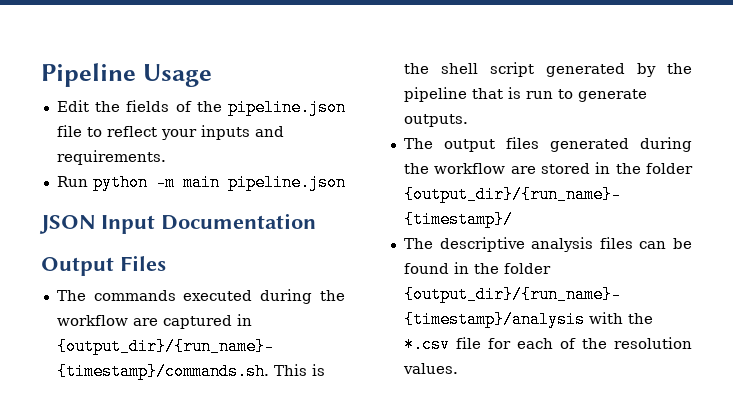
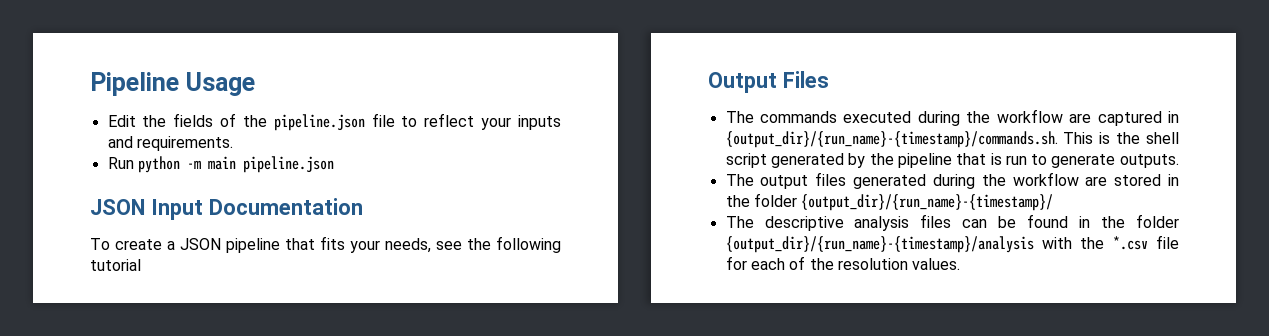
+ To create a JSON pipeline that fits your needs, see the following tutorial

